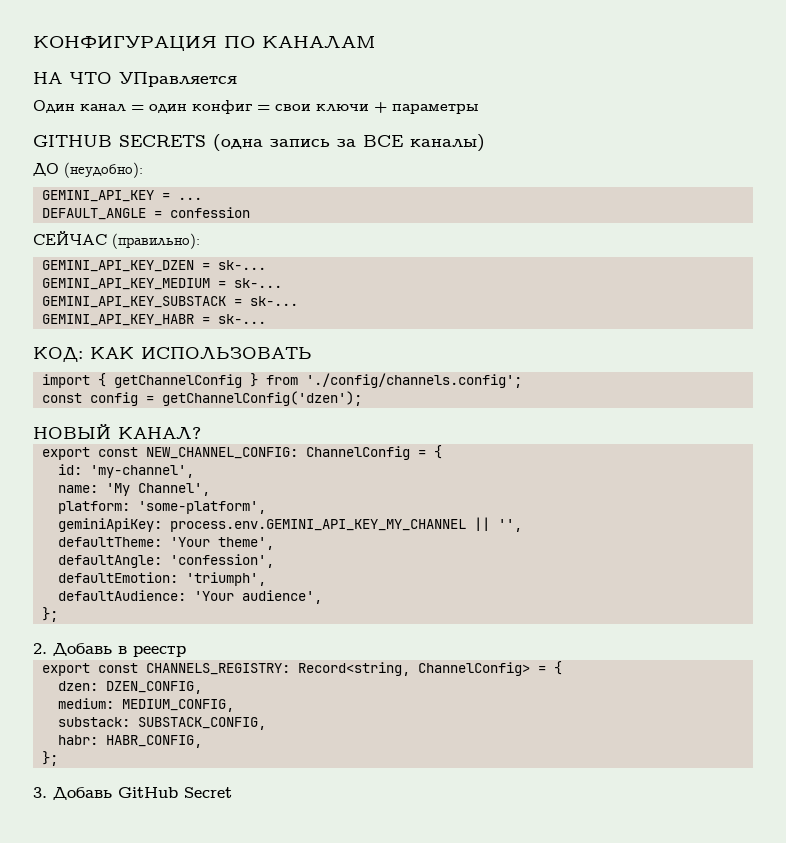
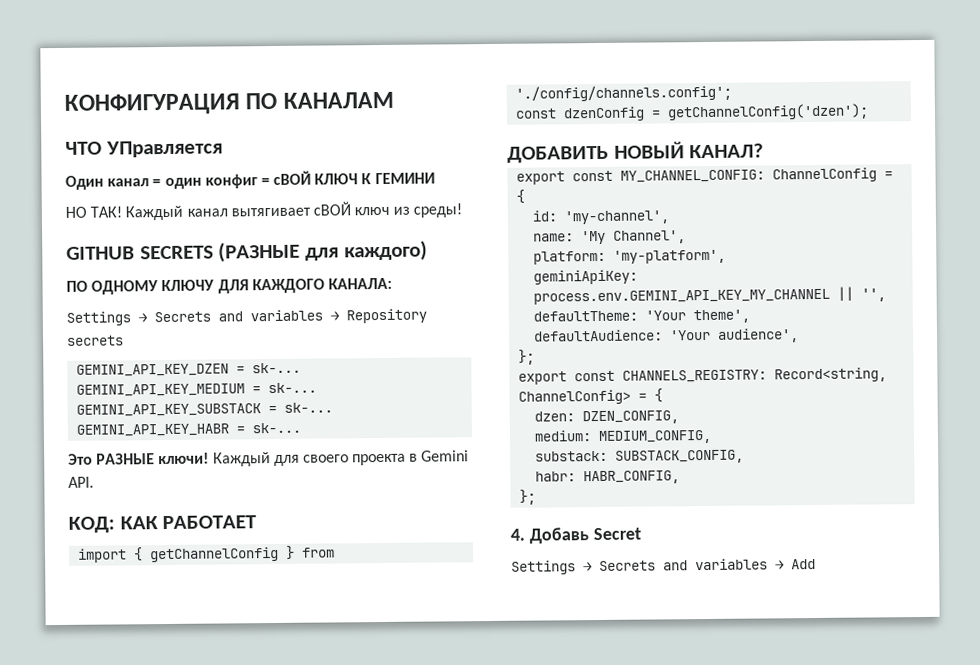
- НА ЧТО УПравляется
+ ЧТО УПравляется
- Один канал = один конфиг = свои ключи + параметры
- GITHUB SECRETS (одна запись за ВСЕ каналы)
- ДО (неудобно):
- GEMINI_API_KEY = ...
- DEFAULT_ANGLE = confession
- СЕЙЧАС (правильно):
+ Один канал = один конфиг = сВОЙ КЛЮЧ К ГЕМИНИ
+ НО ТАК! Каждый канал вытягивает сВОЙ ключ из среды!
+ GITHUB SECRETS (РАЗНЫЕ для каждого)
+ ПО ОДНОМУ КЛЮЧУ ДЛЯ КАЖДОГО КАНАЛА:
+ Settings → Secrets and variables → Repository secrets
+ Это РАЗНЫЕ ключи! Каждый для своего проекта в Gemini API.
- КОД: КАК ИСПОЛЬЗОВАТЬ
+ КОД: КАК РАБОТАЕТ
- const config = getChannelConfig('dzen');
+ const dzenConfig = getChannelConfig('dzen');
- НОВЫЙ КАНАЛ?
+ ДОБАВИТЬ НОВЫЙ КАНАЛ?
- export const NEW_CHANNEL_CONFIG: ChannelConfig = {
+ export const MY_CHANNEL_CONFIG: ChannelConfig = {
- platform: 'some-platform',
+ platform: 'my-platform',
- defaultAngle: 'confession',
- defaultEmotion: 'triumph',
- 2. Добавь в реестр
- 3. Добавь GitHub Secret
+ 4. Добавь Secret
+ Settings → Secrets and variables → Add

